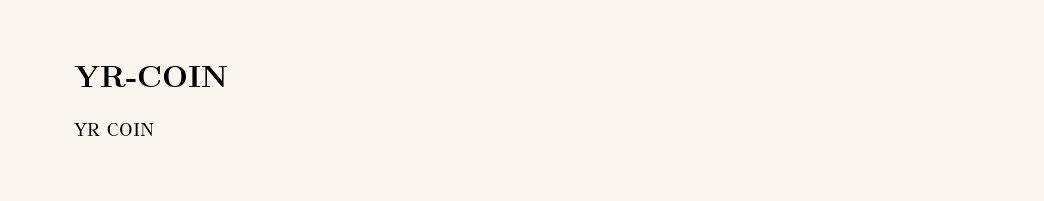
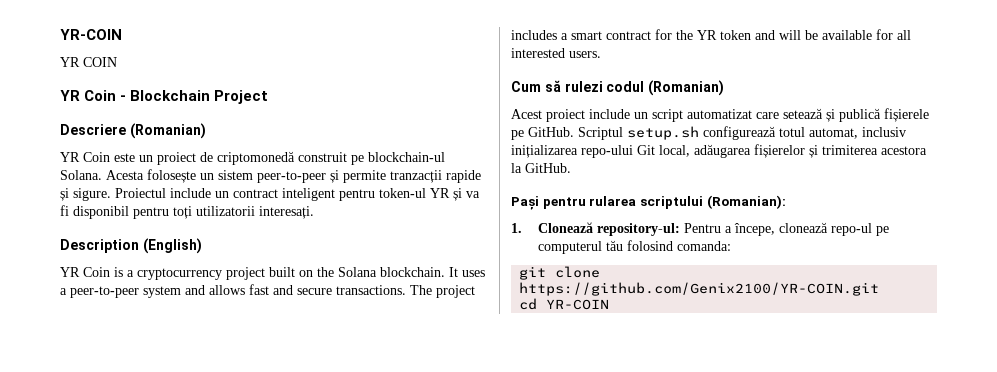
+ YR Coin - Blockchain Project
+ Descriere (Romanian)
+ YR Coin este un proiect de criptomonedă construit pe blockchain-ul Solana. Acesta folosește un sistem peer-to-peer și permite tranzacții rapide și sigure. Proiectul include un contract inteligent pentru token-ul YR și va fi disponibil pentru toți utilizatorii interesați.
+ Description (English)
+ YR Coin is a cryptocurrency project built on the Solana blockchain. It uses a peer-to-peer system and allows fast and secure transactions. The project includes a smart contract for the YR token and will be available for all interested users.
+ Cum să rulezi codul (Romanian)
+ Acest proiect include un script automatizat care setează și publică fișierele pe GitHub. Scriptul setup.sh configurează totul automat, inclusiv inițializarea repo-ului Git local, adăugarea fișierelor și trimiterea acestora la GitHub.
+ Pași pentru rularea scriptului (Romanian):
+ 1. Clonează repository-ul: Pentru a începe, clonează repo-ul pe computerul tău folosind comanda:
+ git clone https://github.com/Genix2100/YR-COIN.git
+ cd YR-COIN

